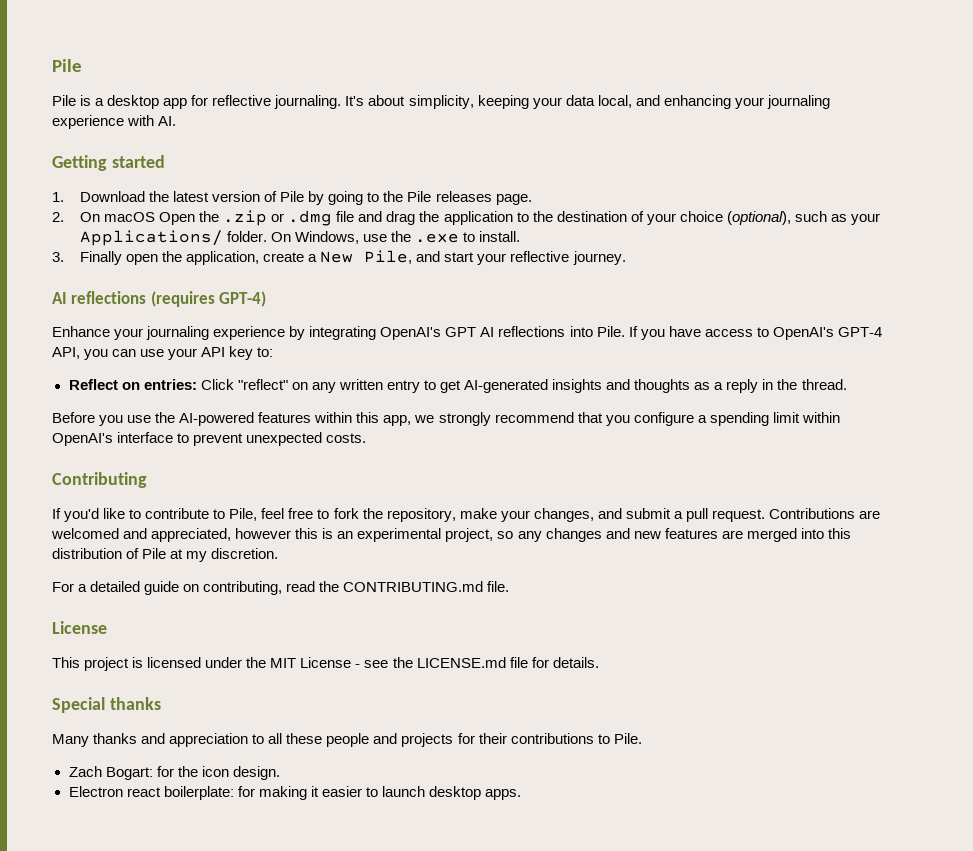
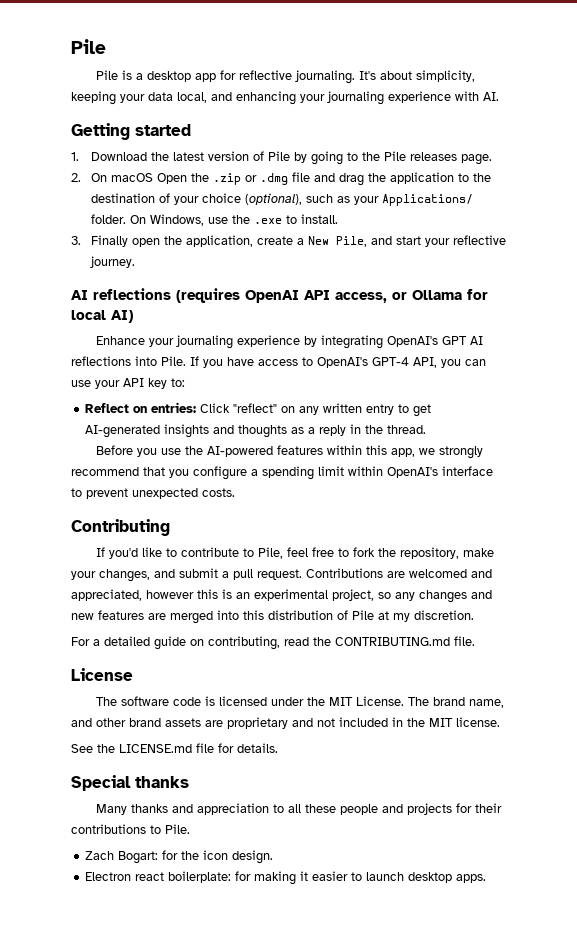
- AI reflections (requires GPT-4)
+ AI reflections (requires OpenAI API access, or Ollama for local AI)
- This project is licensed under the MIT License - see the LICENSE.md file for details.
+ The software code is licensed under the MIT License. The brand name, and other brand assets are proprietary and not included in the MIT license.
+ See the LICENSE.md file for details.

